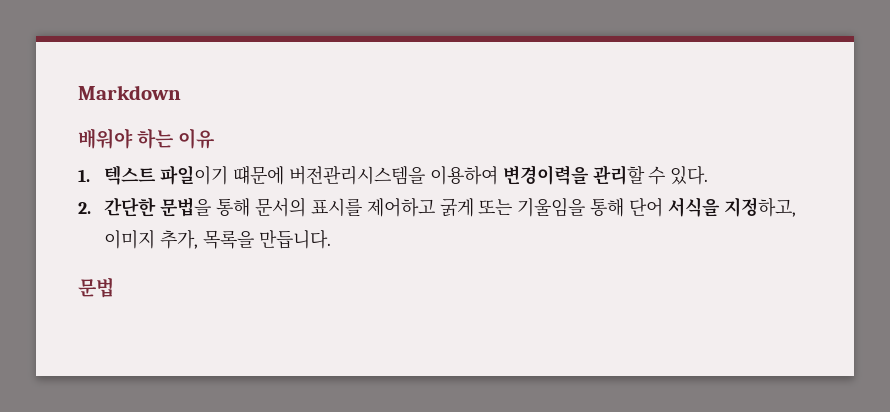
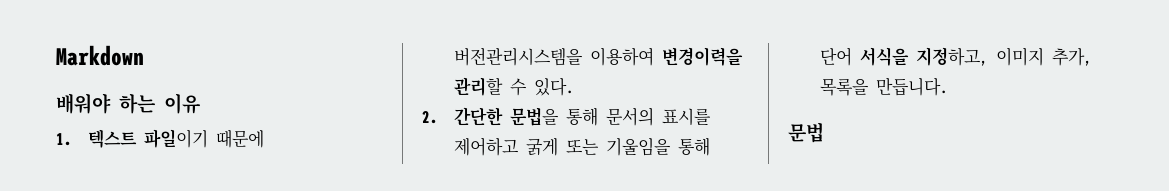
- 1. 텍스트 파일이기 떄문에 버전관리시스템을 이용하여 변경이력을 관리할 수 있다.
+ 1. 텍스트 파일이기 때문에 버전관리시스템을 이용하여 변경이력을 관리할 수 있다.

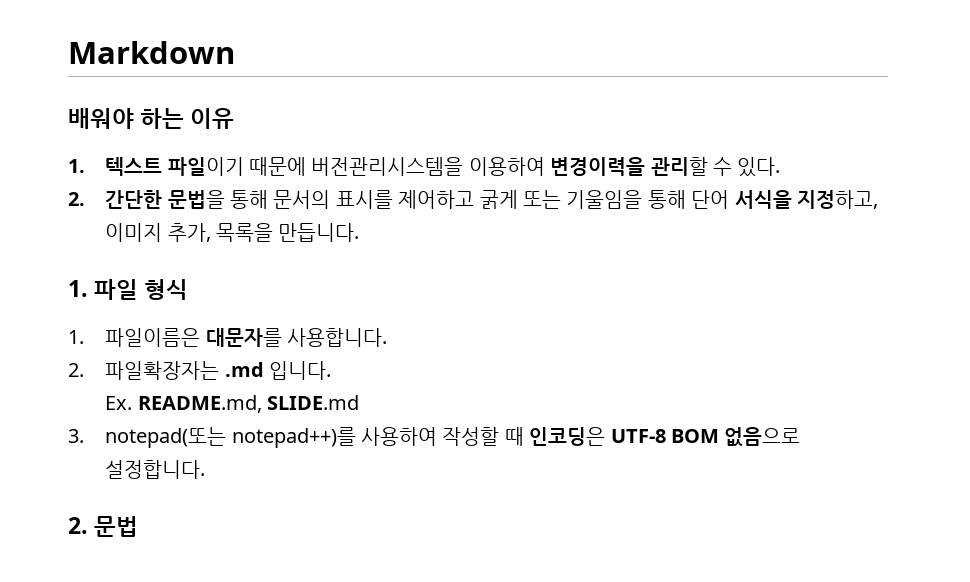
- 문법
+ 1. 파일 형식
+ 1. 파일이름은 대문자를 사용합니다.
+ 2. 파일확장자는 .md 입니다.
+ Ex. README.md, SLIDE.md
+ 3. notepad(또는 notepad++)를 사용하여 작성할 때 인코딩은 UTF-8 BOM 없음으로 설정합니다.
+ 2. 문법

